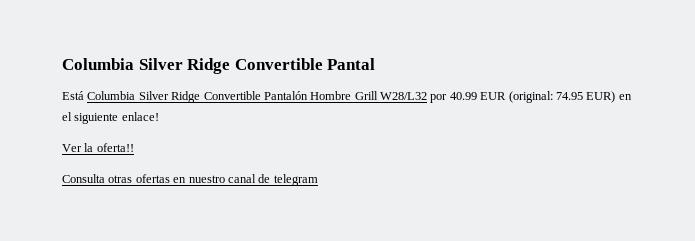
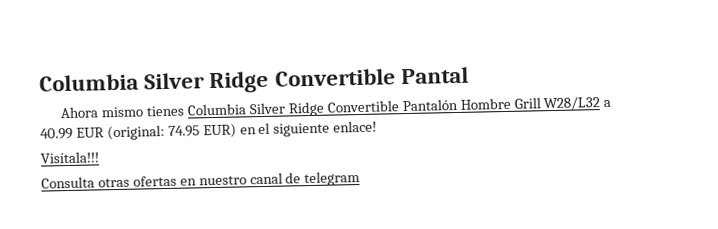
- Está Columbia Silver Ridge Convertible Pantalón Hombre Grill W28/L32 por 40.99 EUR (original: 74.95 EUR) en el siguiente enlace!
+ Ahora mismo tienes Columbia Silver Ridge Convertible Pantalón Hombre Grill W28/L32 a 40.99 EUR (original: 74.95 EUR) en el siguiente enlace!
- Ver la oferta!!
+ Visítala!!!

